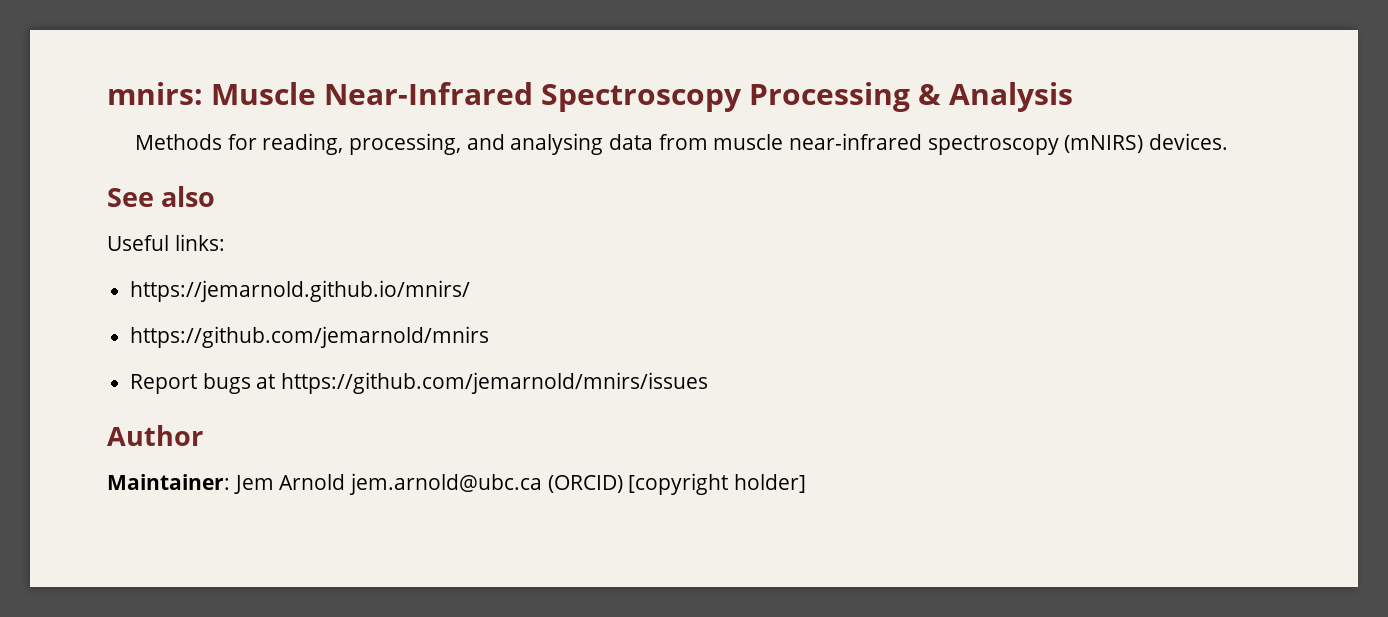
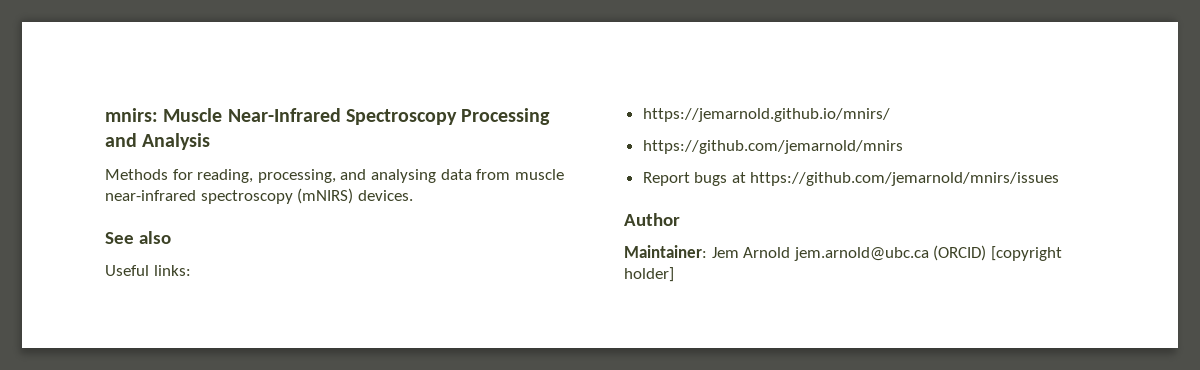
- mnirs: Muscle Near-Infrared Spectroscopy Processing & Analysis
+ mnirs: Muscle Near-Infrared Spectroscopy Processing and Analysis

